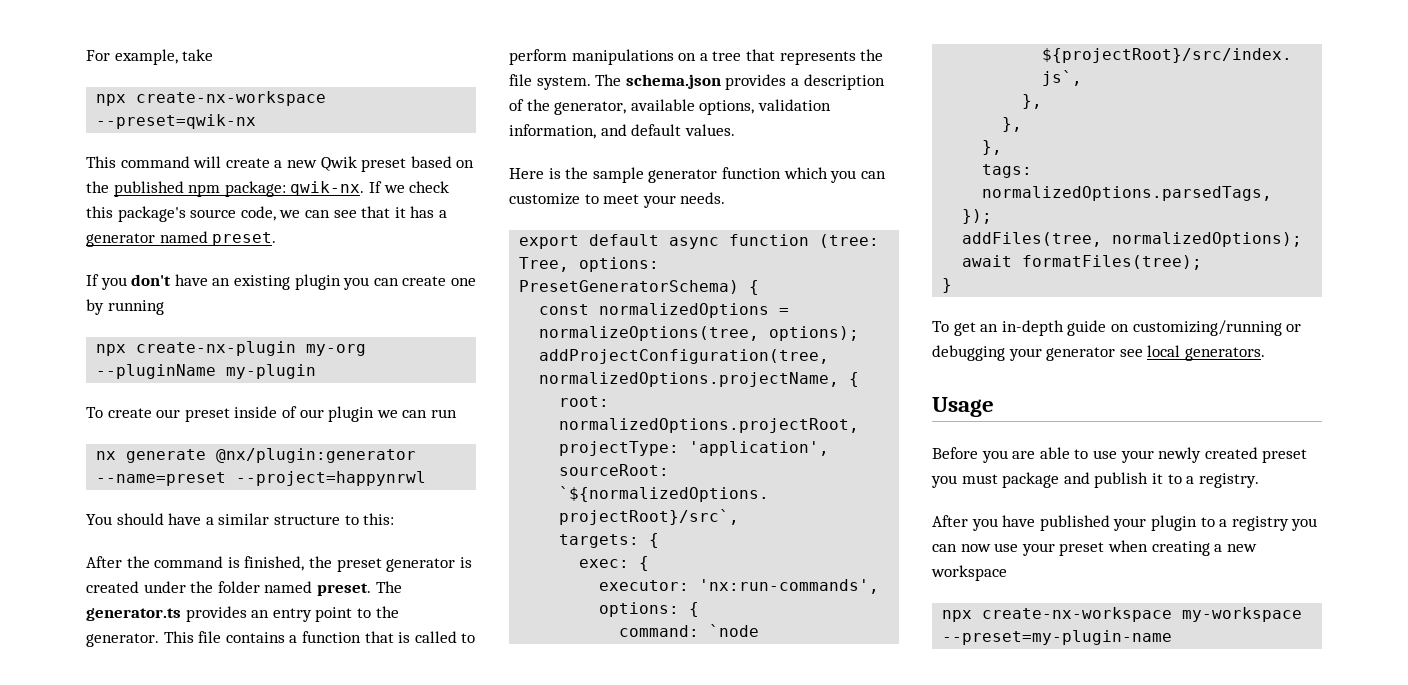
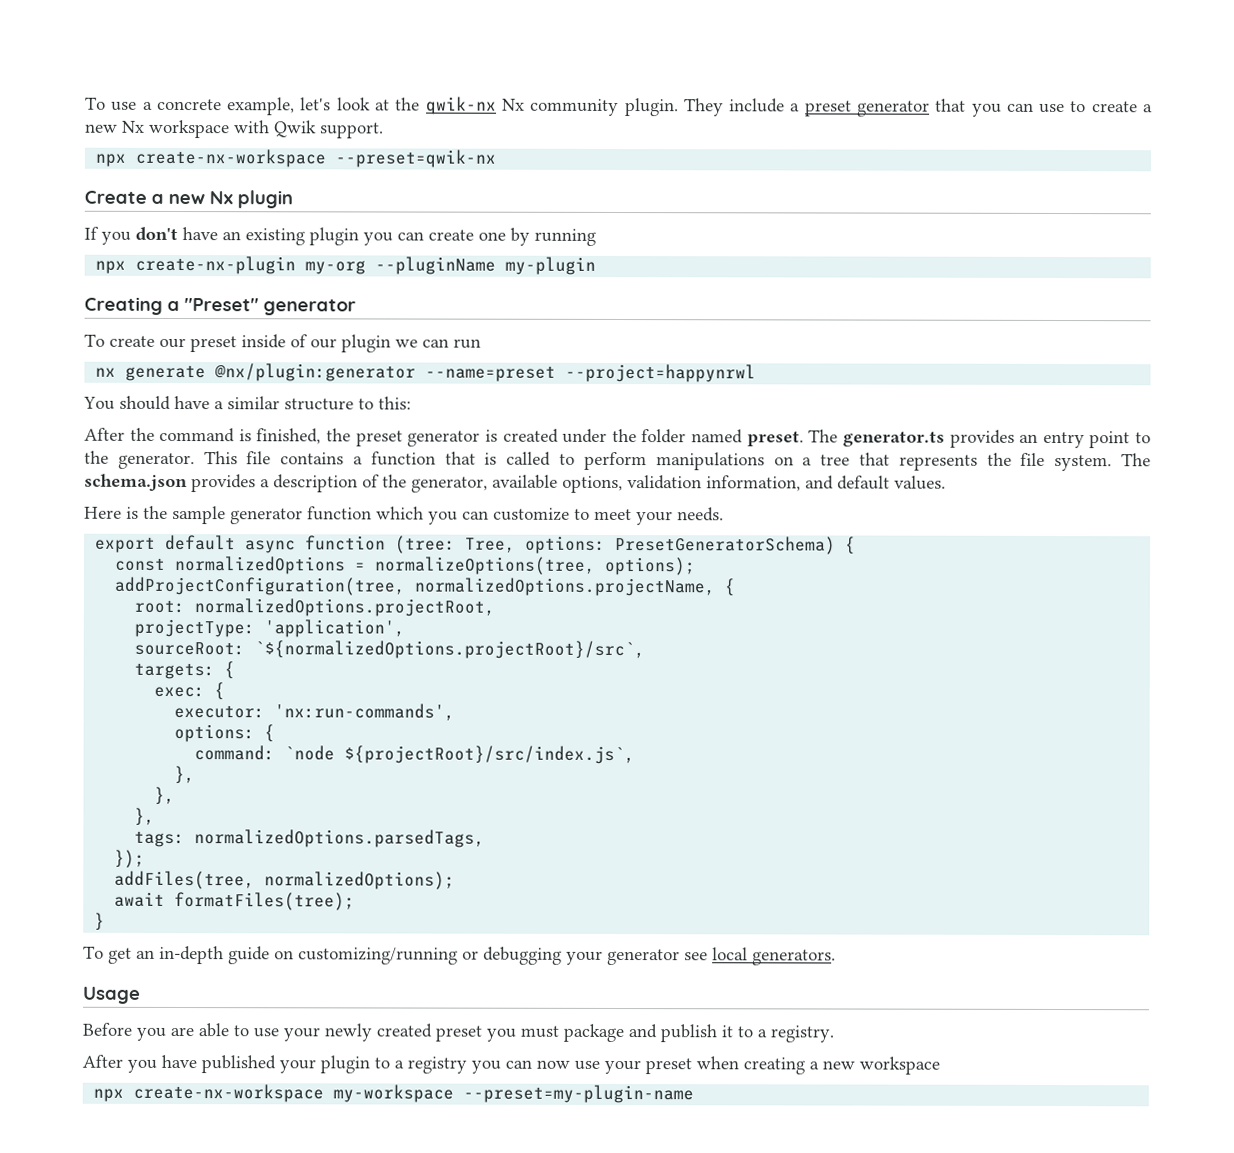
- For example, take
+ To use a concrete example, let's look at the qwik-nx Nx community plugin. They include a preset generator that you can use to create a new Nx workspace with Qwik support.
  npx create-nx-workspace --preset=qwik-nx
- This command will create a new Qwik preset based on the published npm package: qwik-nx. If we check this package's source code, we can see that it has a generator named preset.
+ Create a new Nx plugin
+ Creating a "Preset" generator

